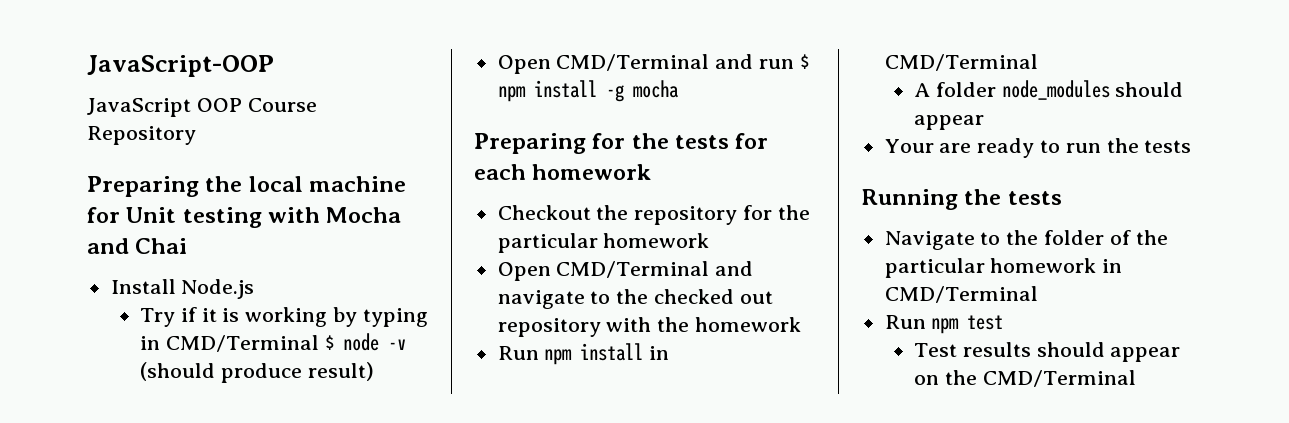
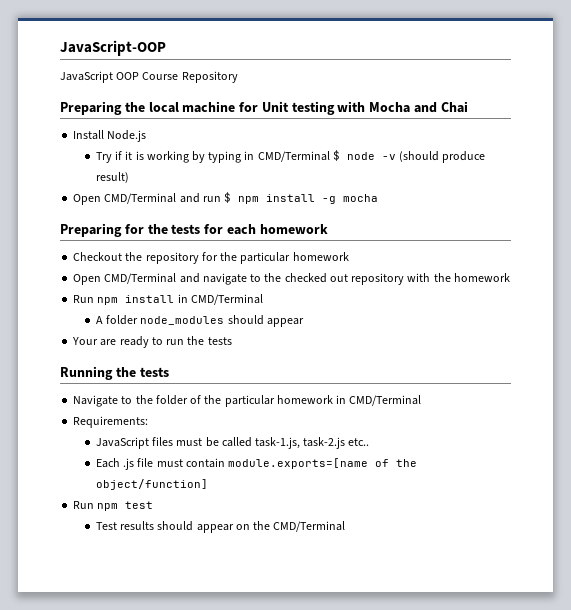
+ Requirements:
+ JavaScript files must be called task-1.js, task-2.js etc..
+ Each .js file must contain module.exports=[name of the object/function]

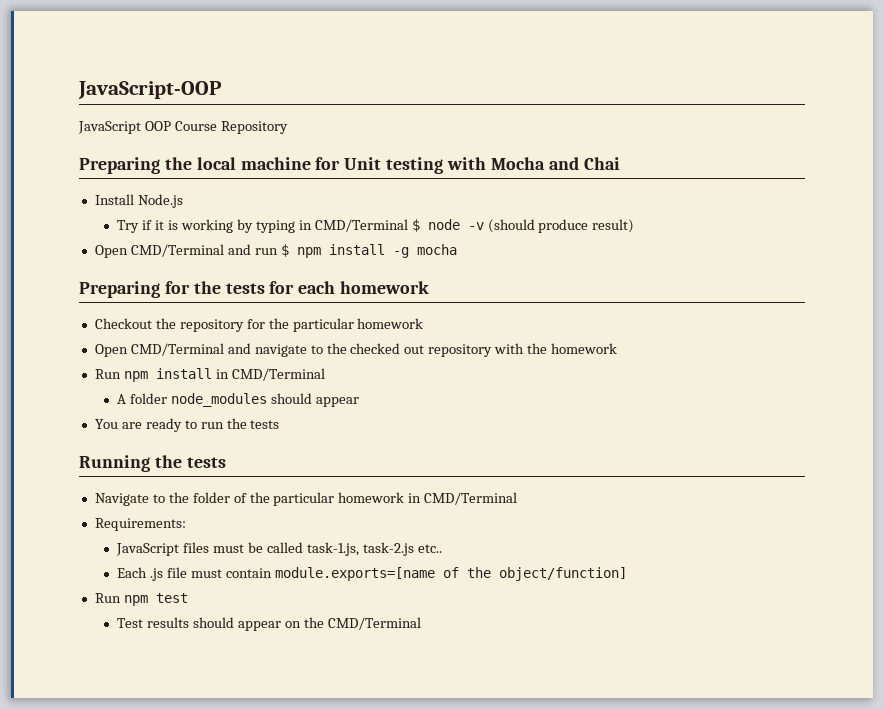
- Your are ready to run the tests
+ You are ready to run the tests

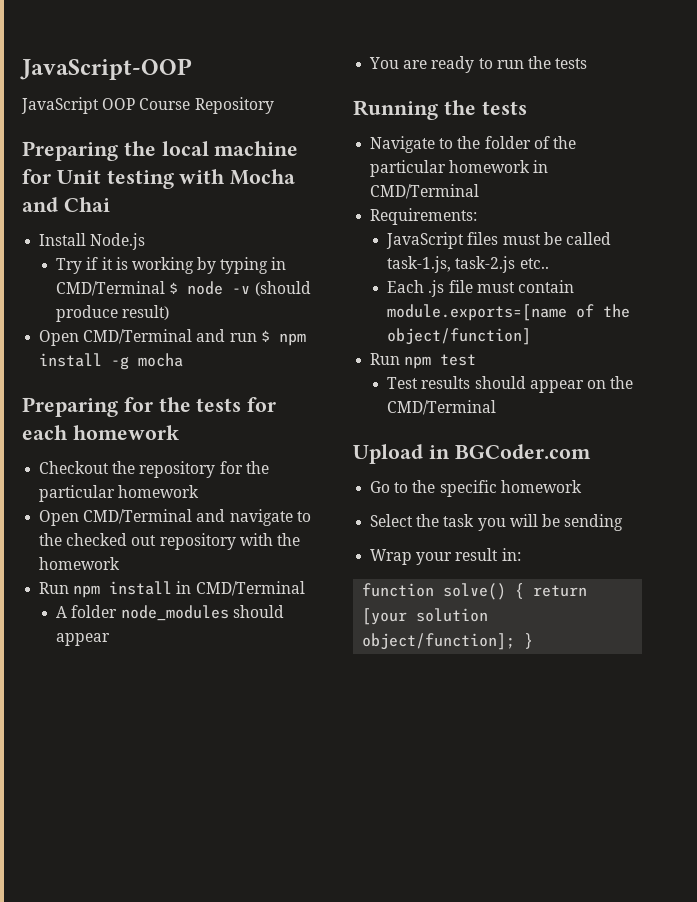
+ Upload in BGCoder.com
+ Go to the specific homework
+ Select the task you will be sending
+ Wrap your result in:
+ function solve() { return [your solution object/function]; }

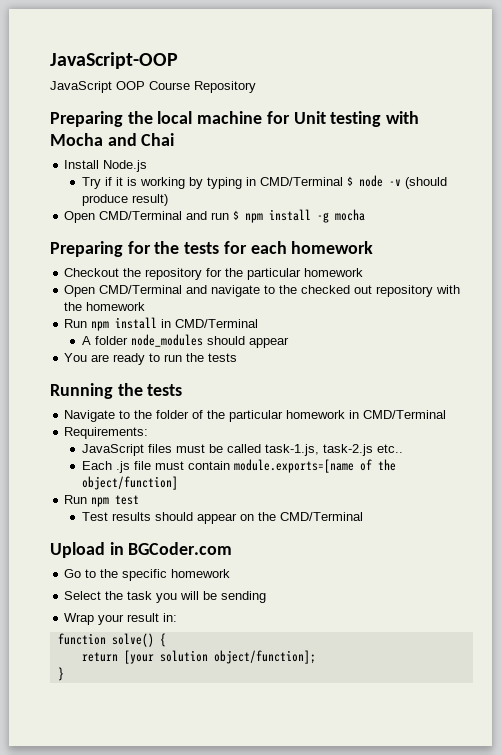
- function solve() { return [your solution object/function]; }
+ function solve() {
+ return [your solution object/function];
+ }

